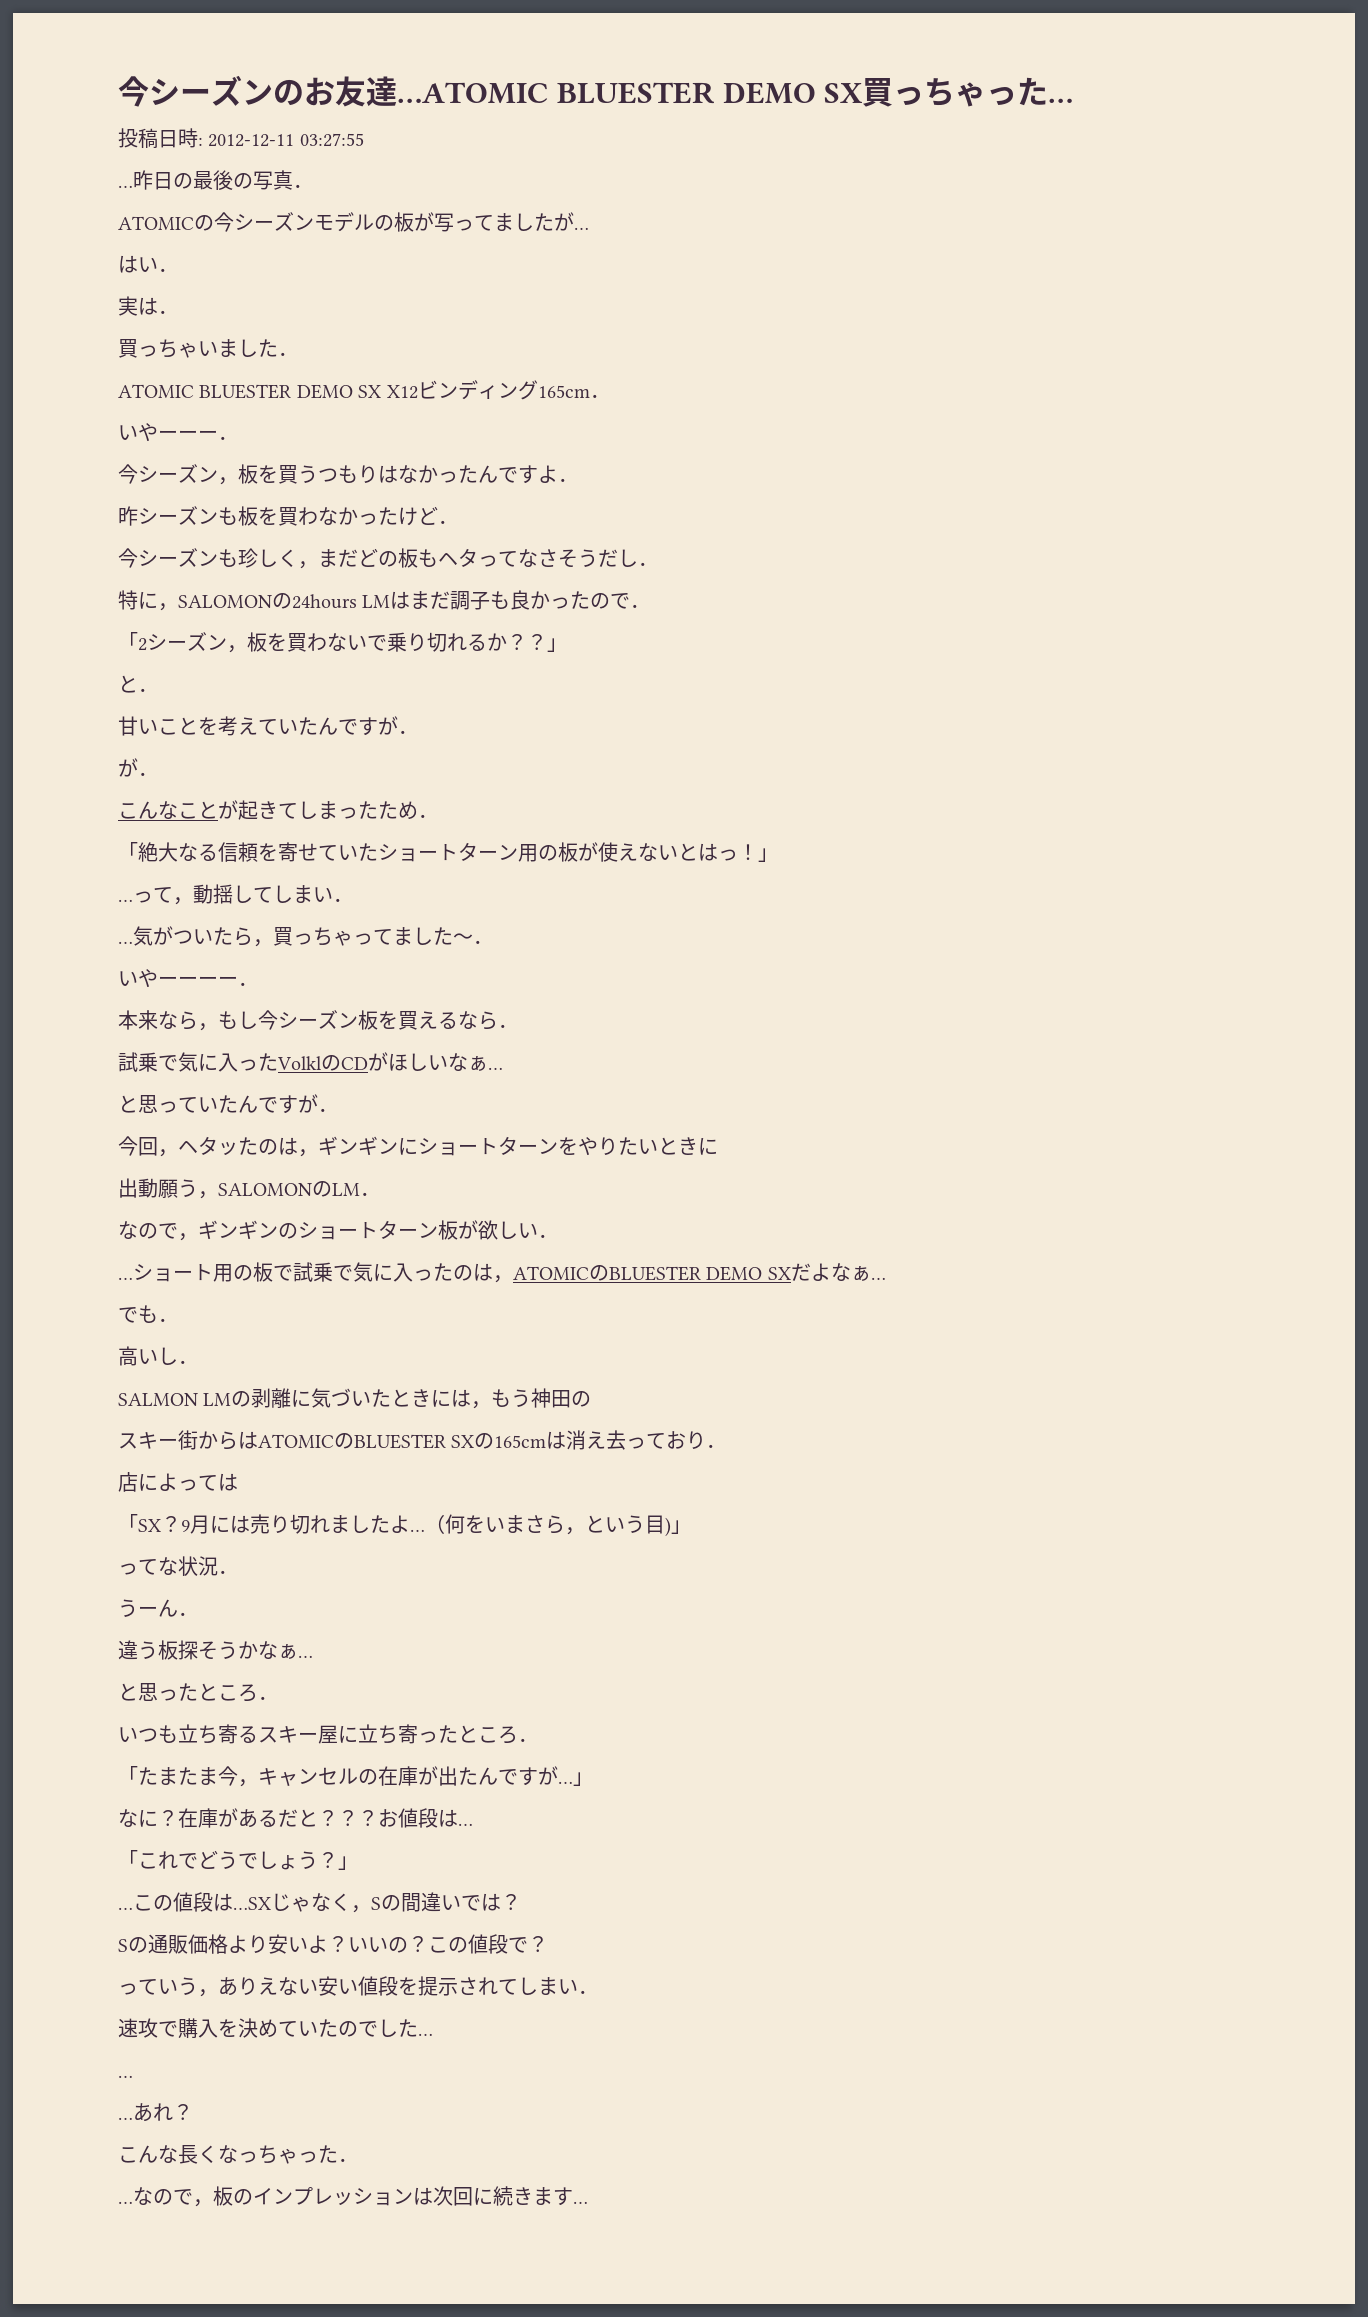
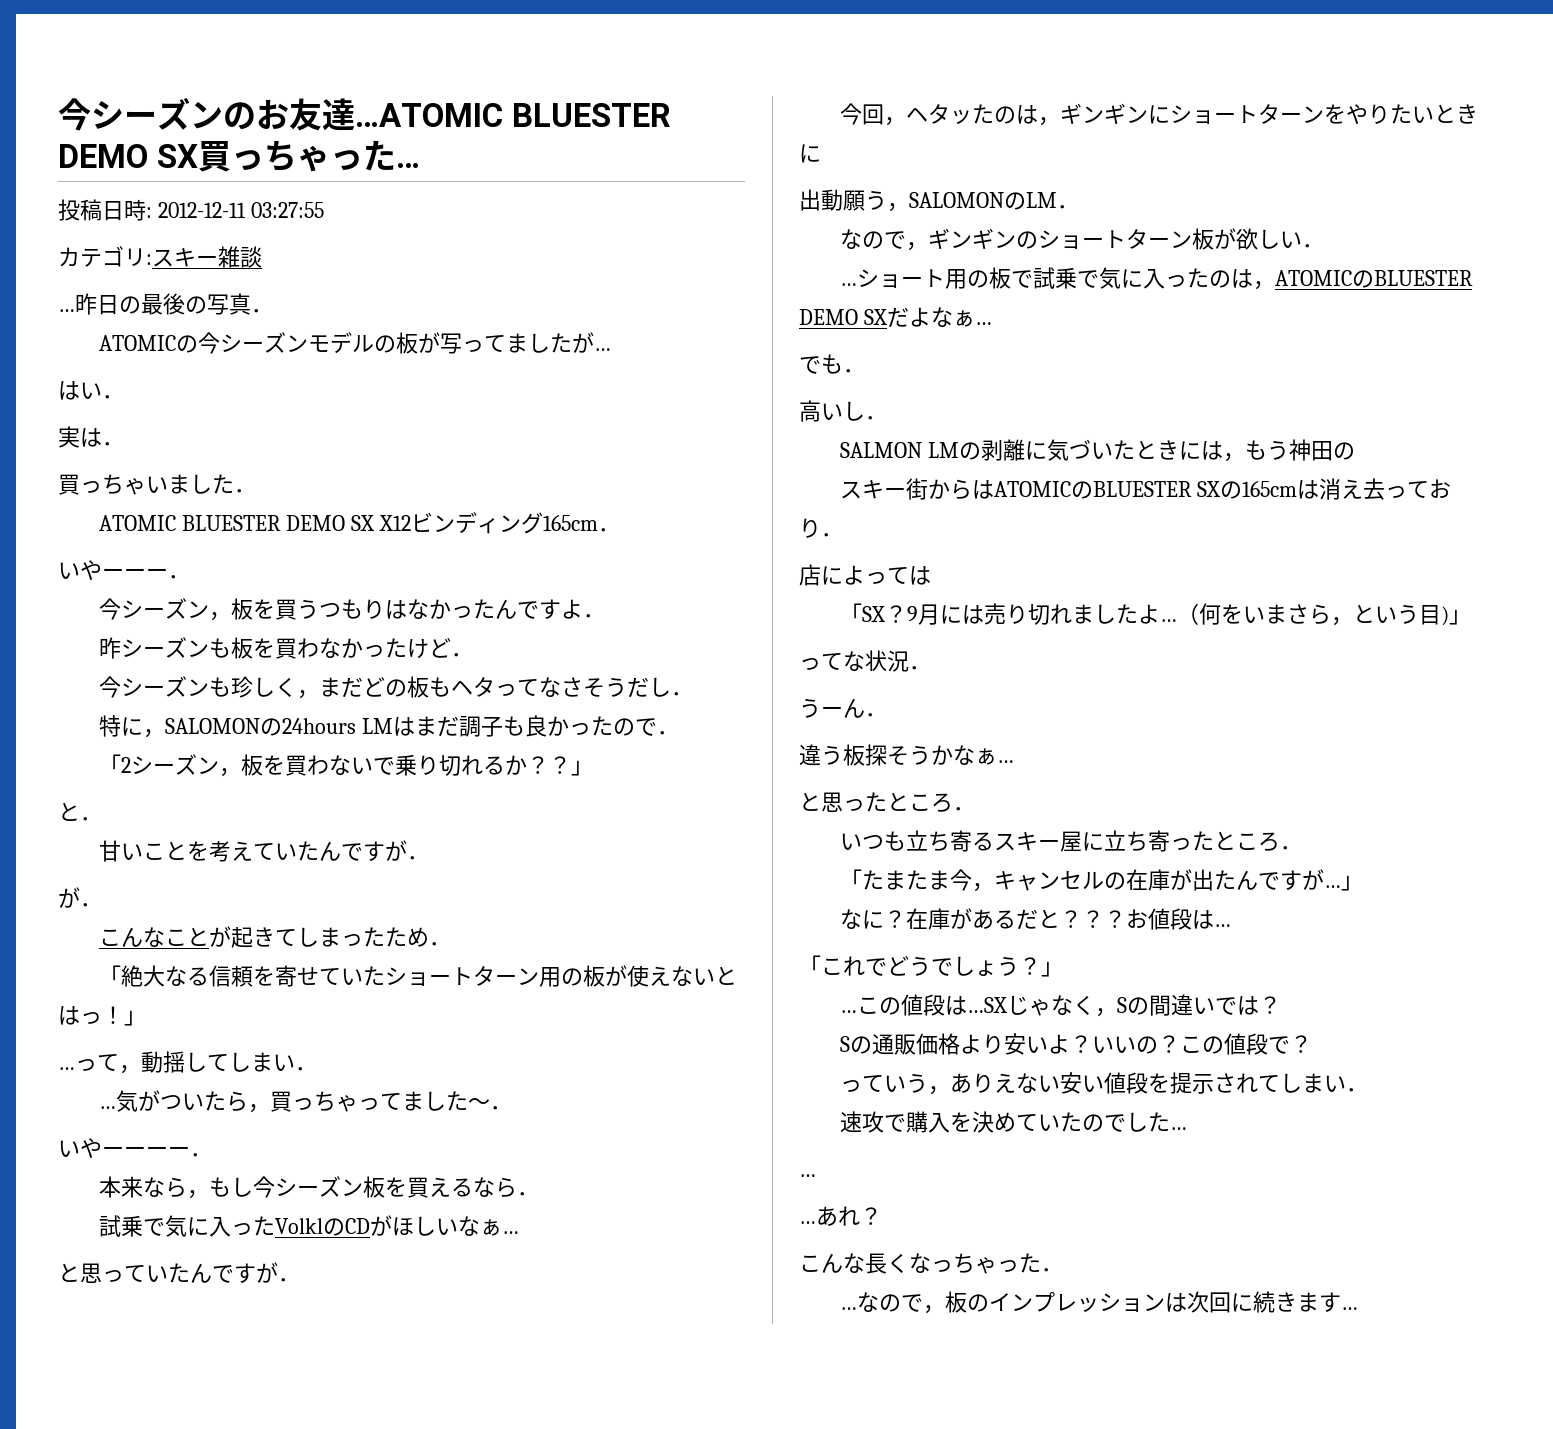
+ カテゴリ:スキー雑談

